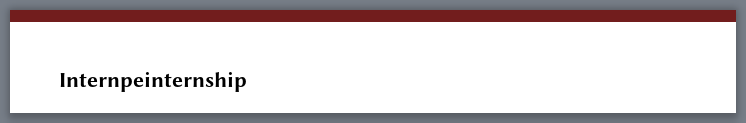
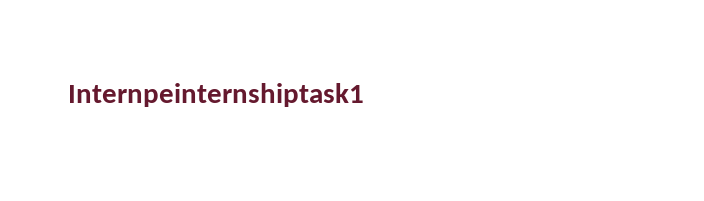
- Internpeinternship
+ Internpeinternshiptask1

